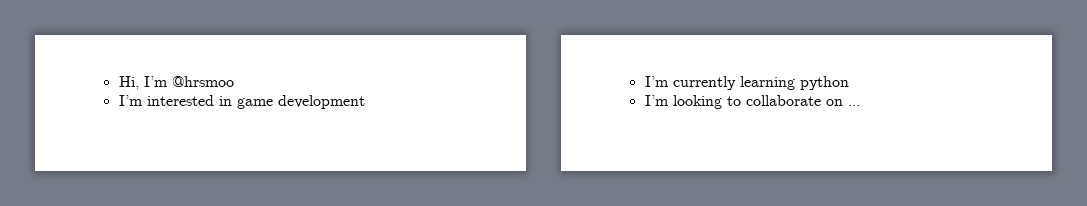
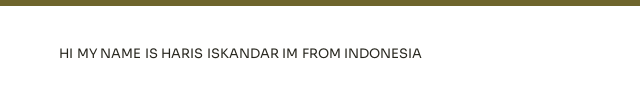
- Hi, I’m @hrsmoo
- I’m interested in game development
- I’m currently learning python
- I’m looking to collaborate on ...
+ HI MY NAME IS HARIS ISKANDAR IM FROM INDONESIA

